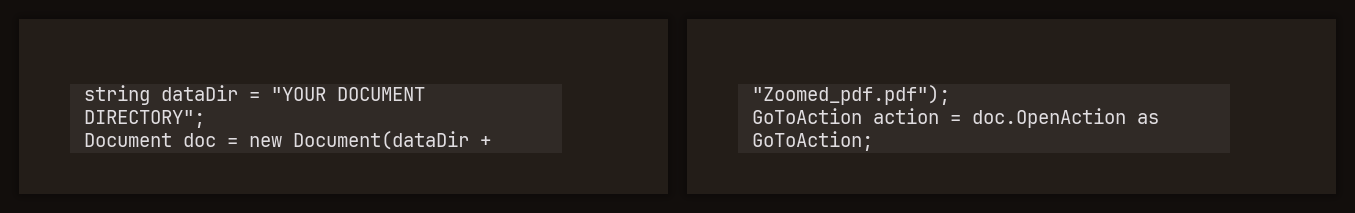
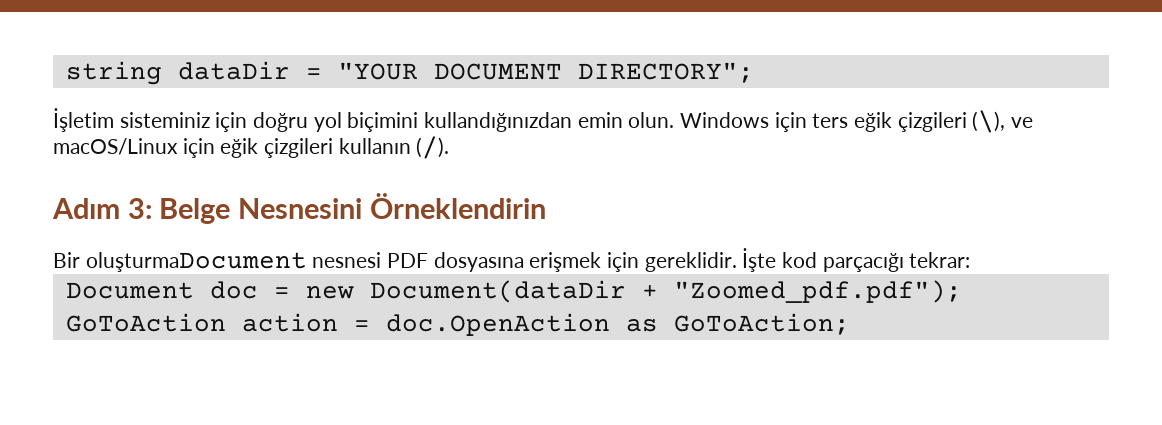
+ İşletim sisteminiz için doğru yol biçimini kullandığınızdan emin olun. Windows için ters eğik çizgileri (\), ve macOS/Linux için eğik çizgileri kullanın (/).
+ Adım 3: Belge Nesnesini Örneklendirin
+ Bir oluşturmaDocument nesnesi PDF dosyasına erişmek için gereklidir. İşte kod parçacığı tekrar:

